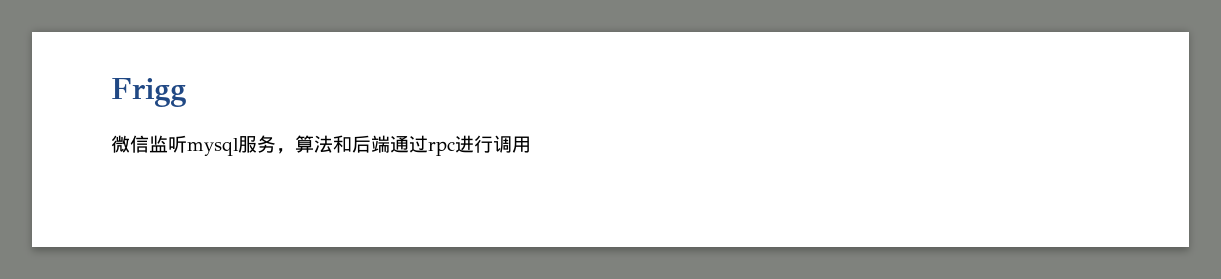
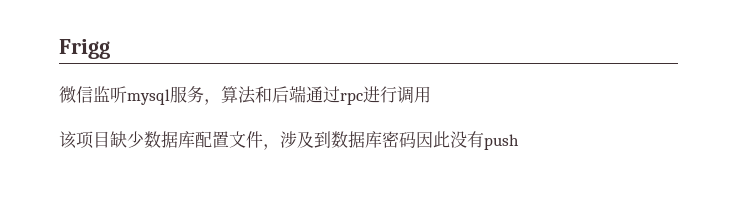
+ 该项目缺少数据库配置文件，涉及到数据库密码因此没有push

